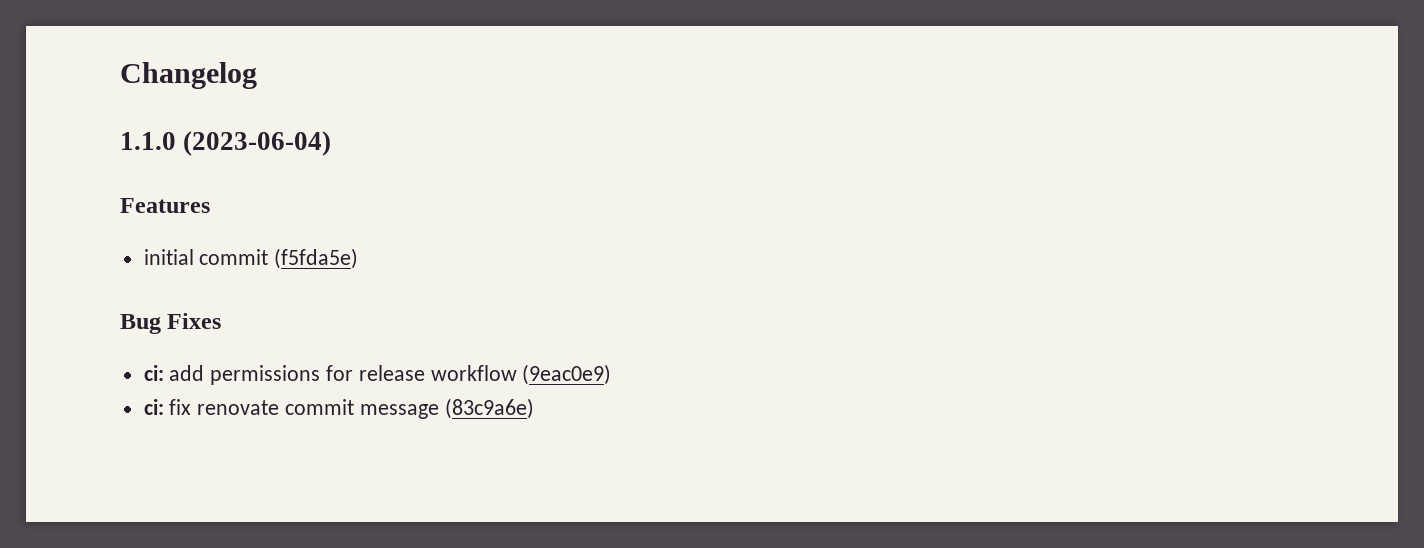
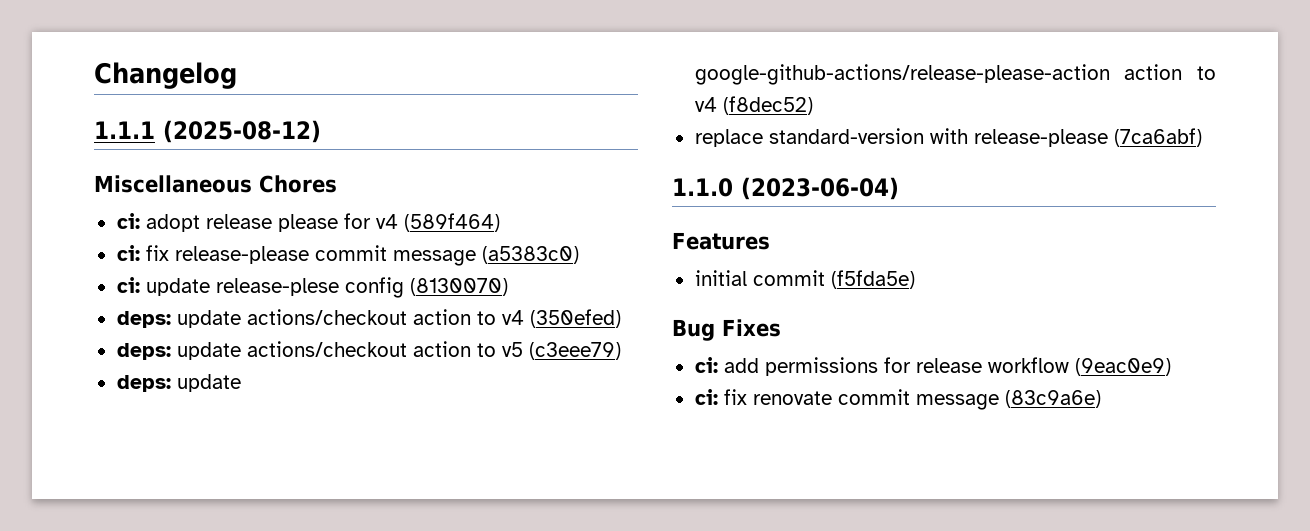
+ 1.1.1 (2025-08-12)
+ Miscellaneous Chores
+ ci: adopt release please for v4 (589f464)
+ ci: fix release-please commit message (a5383c0)
+ ci: update release-plese config (8130070)
+ deps: update actions/checkout action to v4 (350efed)
+ deps: update actions/checkout action to v5 (c3eee79)
+ deps: update google-github-actions/release-please-action action to v4 (f8dec52)
+ replace standard-version with release-please (7ca6abf)

